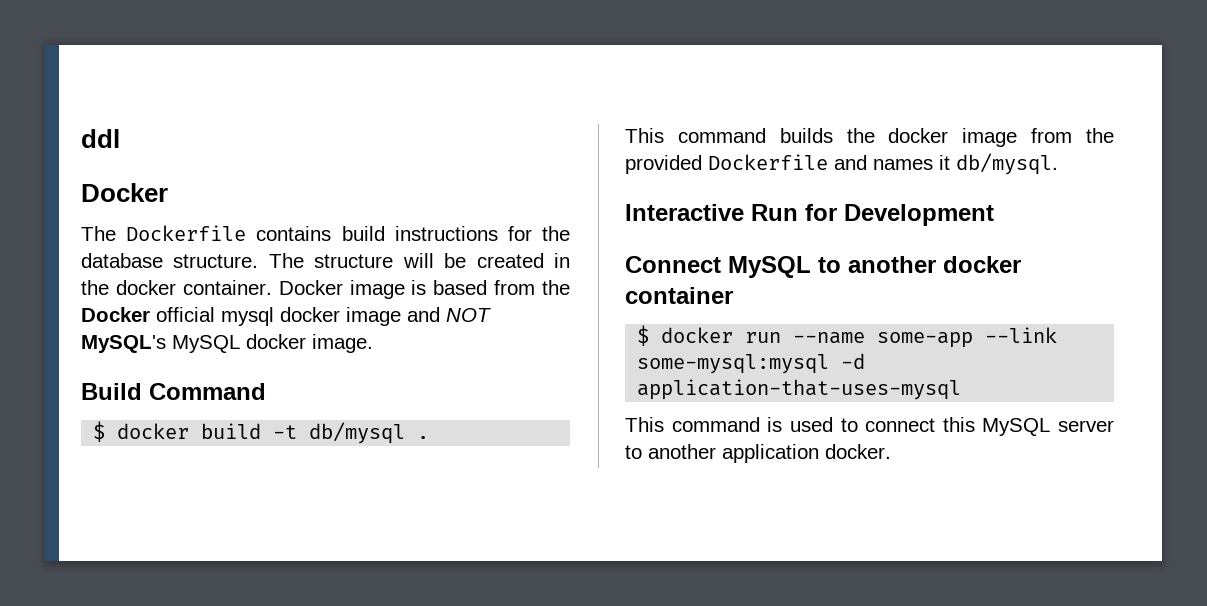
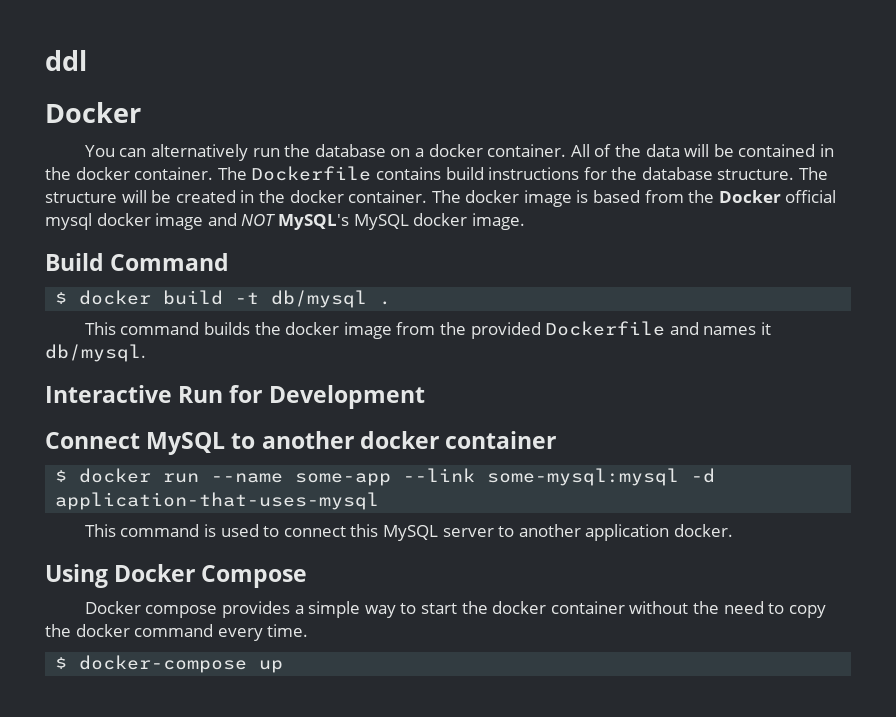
+ You can alternatively run the database on a docker container. All of the data will be contained in the docker container.
- Docker image is based from the Docker official mysql docker image and NOT MySQL's MySQL docker image.
+ The docker image is based from the Docker official mysql docker image and NOT MySQL's MySQL docker image.
+ Using Docker Compose
+ Docker compose provides a simple way to start the docker container without the need to copy the docker command every time.
+ $ docker-compose up

